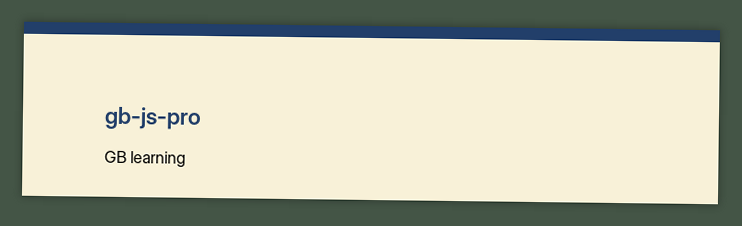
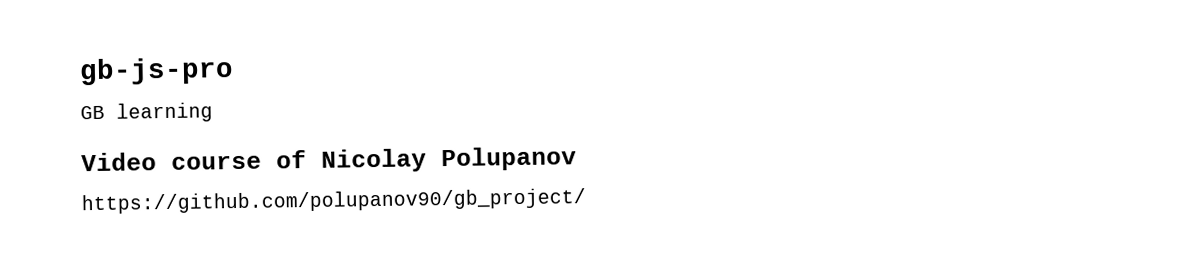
+ Video course of Nicolay Polupanov
+ https://github.com/polupanov90/gb_project/

